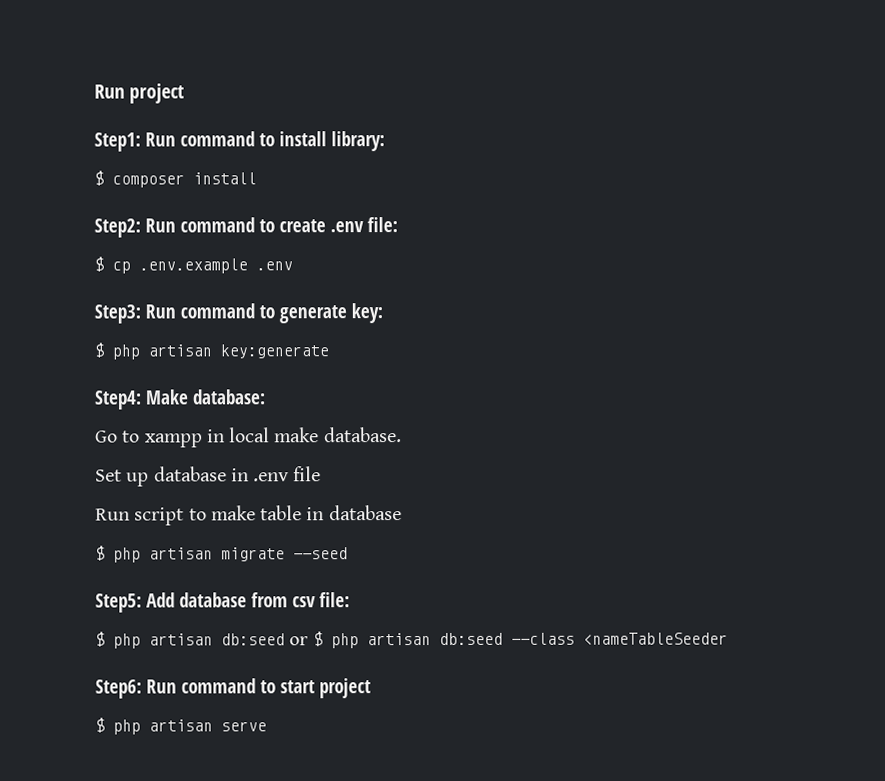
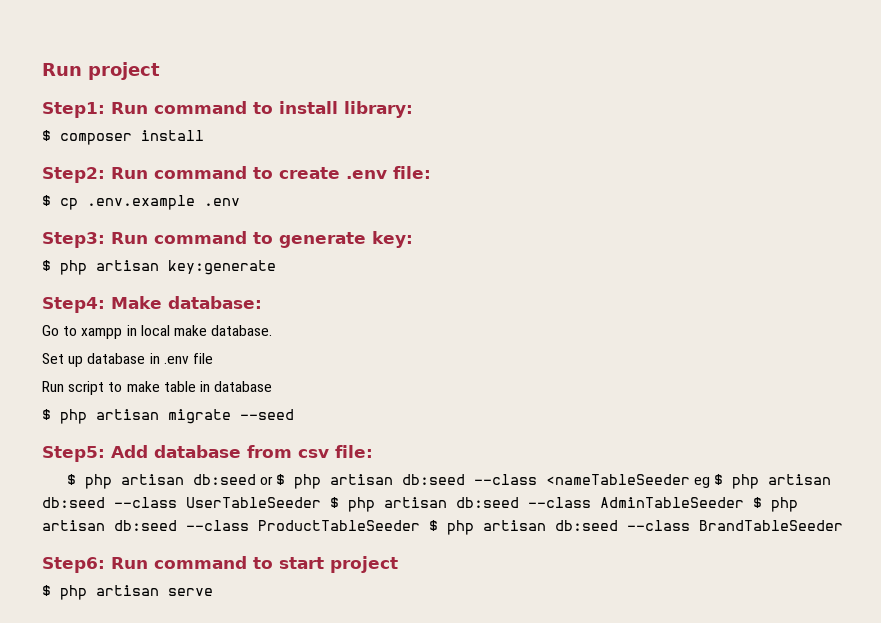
- $ php artisan db:seed or $ php artisan db:seed --class <nameTableSeeder
+ $ php artisan db:seed or $ php artisan db:seed --class <nameTableSeeder eg $ php artisan db:seed --class UserTableSeeder $ php artisan db:seed --class AdminTableSeeder $ php artisan db:seed --class ProductTableSeeder $ php artisan db:seed --class BrandTableSeeder

